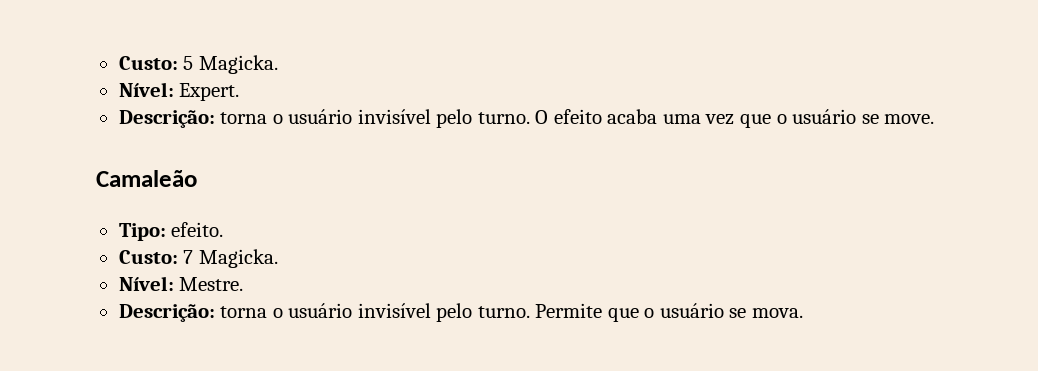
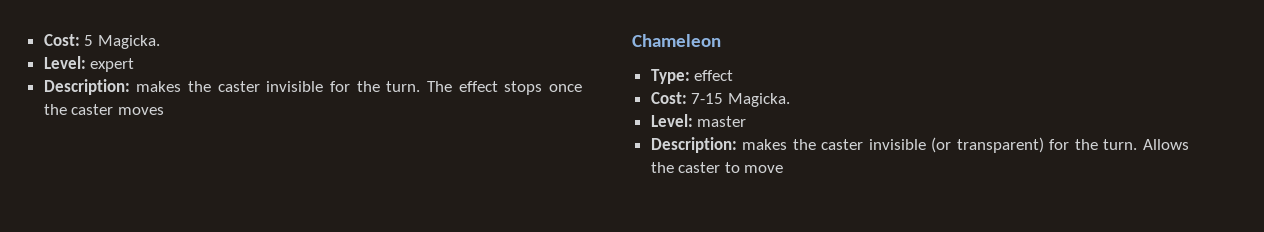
- Custo: 5 Magicka.
+ Cost: 5 Magicka.
- Nível: Expert.
- Descrição: torna o usuário invisível pelo turno. O efeito acaba uma vez que o usuário se move.
- Camaleão
- Tipo: efeito.
- Custo: 7 Magicka.
- Nível: Mestre.
- Descrição: torna o usuário invisível pelo turno. Permite que o usuário se mova.
+ Level: expert
+ Description: makes the caster invisible for the turn. The effect stops once the caster moves
+ Chameleon
+ Type: effect
+ Cost: 7-15 Magicka.
+ Level: master
+ Description: makes the caster invisible (or transparent) for the turn. Allows the caster to move

